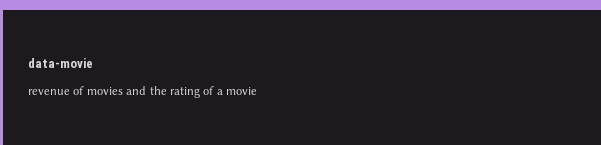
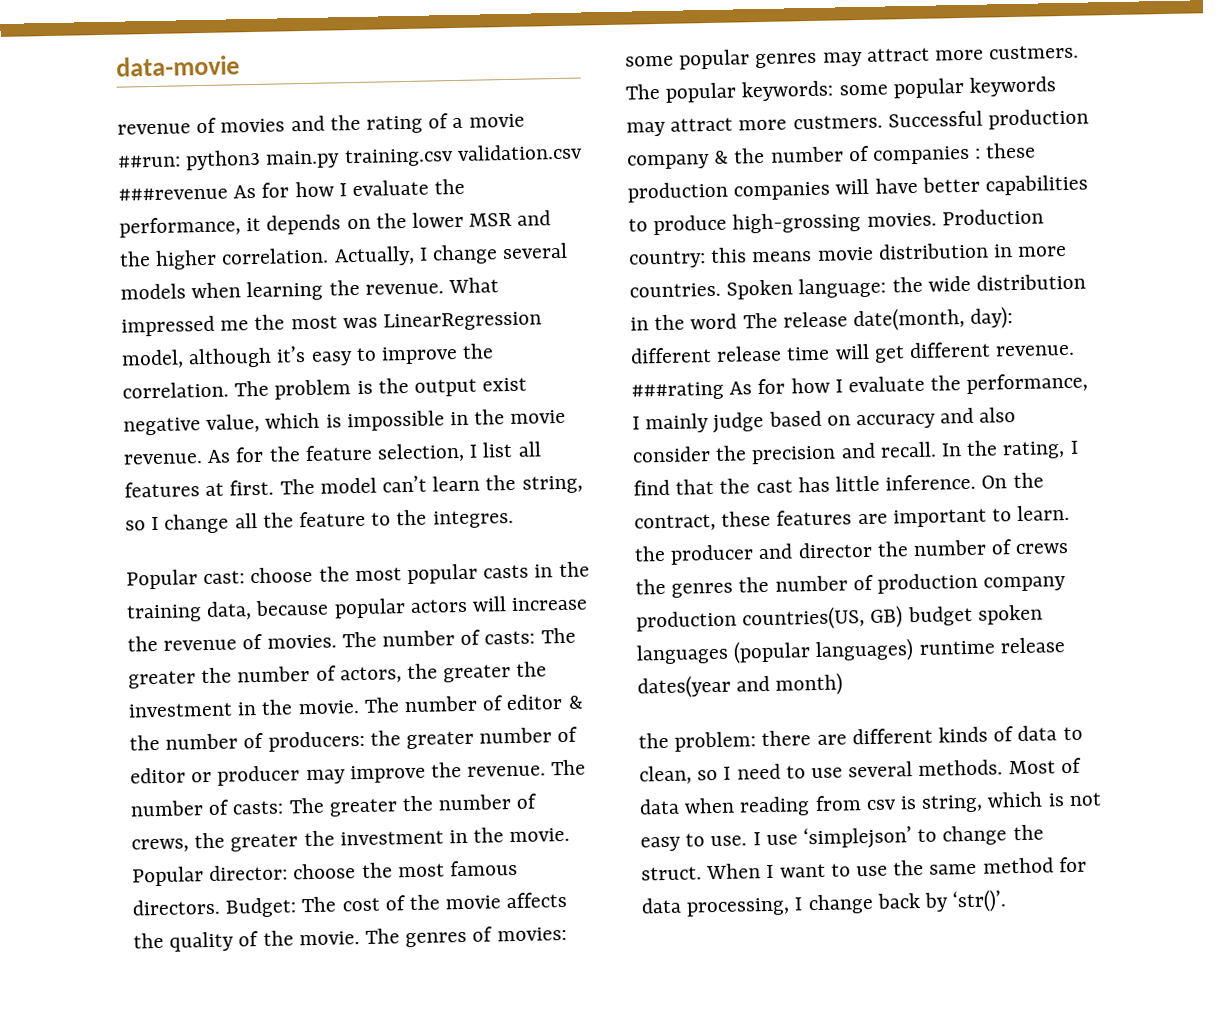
- revenue of movies and the rating of a movie
+ revenue of movies and the rating of a movie ##run: python3 main.py training.csv validation.csv ###revenue As for how I evaluate the performance, it depends on the lower MSR and the higher correlation. Actually, I change several models when learning the revenue. What impressed me the most was LinearRegression model, although it’s easy to improve the correlation. The problem is the output exist negative value, which is impossible in the movie revenue. As for the feature selection, I list all features at first. The model can’t learn the string, so I change all the feature to the integres.
+ Popular cast: choose the most popular casts in the training data, because popular actors will increase the revenue of movies. The number of casts: The greater the number of actors, the greater the investment in the movie. The number of editor & the number of producers: the greater number of editor or producer may improve the revenue. The number of casts: The greater the number of crews, the greater the investment in the movie. Popular director: choose the most famous directors. Budget: The cost of the movie affects the quality of the movie. The genres of movies: some popular genres may attract more custmers. The popular keywords: some popular keywords may attract more custmers. Successful production company & the number of companies : these production companies will have better capabilities to produce high-grossing movies. Production country: this means movie distribution in more countries. Spoken language: the wide distribution in the word The release date(month, day): different release time will get different revenue. ###rating As for how I evaluate the performance, I mainly judge based on accuracy and also consider the precision and recall. In the rating, I find that the cast has little inference. On the contract, these features are important to learn. the producer and director the number of crews the genres the number of production company production countries(US, GB) budget spoken languages (popular languages) runtime release dates(year and month)
+ the problem: there are different kinds of data to clean, so I need to use several methods. Most of data when reading from csv is string, which is not easy to use. I use ‘simplejson’ to change the struct. When I want to use the same method for data processing, I change back by ‘str()’.

